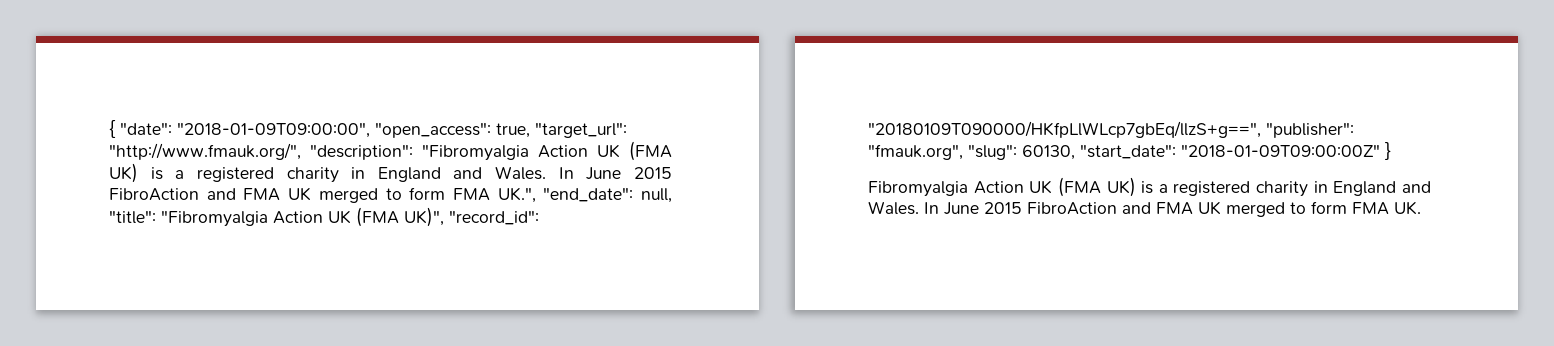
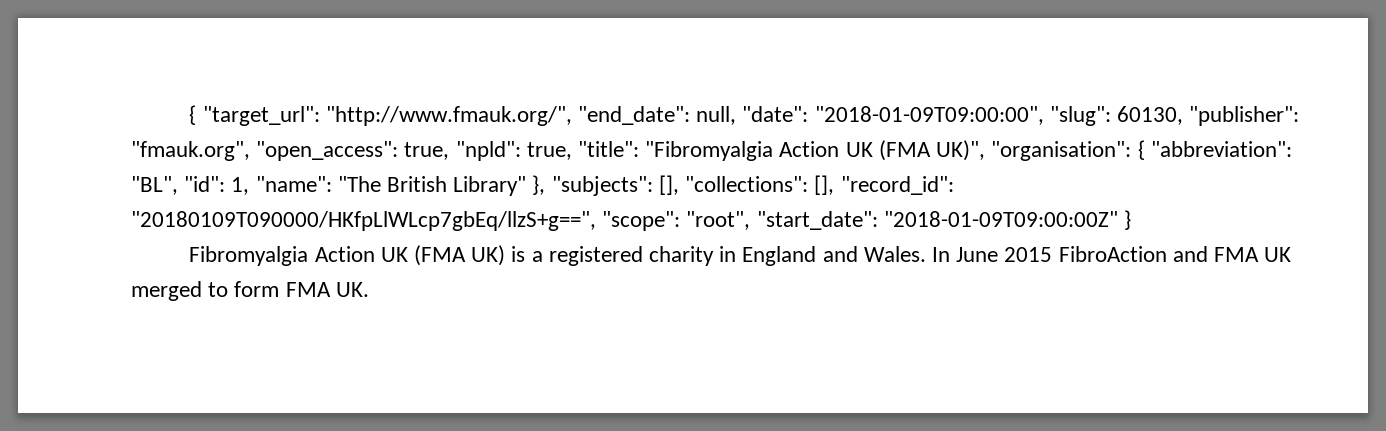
- { "date": "2018-01-09T09:00:00", "open_access": true, "target_url": "http://www.fmauk.org/", "description": "Fibromyalgia Action UK (FMA UK) is a registered charity in England and Wales. In June 2015 FibroAction and FMA UK merged to form FMA UK.", "end_date": null, "title": "Fibromyalgia Action UK (FMA UK)", "record_id": "20180109T090000/HKfpLlWLcp7gbEq/llzS+g==", "publisher": "fmauk.org", "slug": 60130, "start_date": "2018-01-09T09:00:00Z" }
+ { "target_url": "http://www.fmauk.org/", "end_date": null, "date": "2018-01-09T09:00:00", "slug": 60130, "publisher": "fmauk.org", "open_access": true, "npld": true, "title": "Fibromyalgia Action UK (FMA UK)", "organisation": { "abbreviation": "BL", "id": 1, "name": "The British Library" }, "subjects": [], "collections": [], "record_id": "20180109T090000/HKfpLlWLcp7gbEq/llzS+g==", "scope": "root", "start_date": "2018-01-09T09:00:00Z" }

